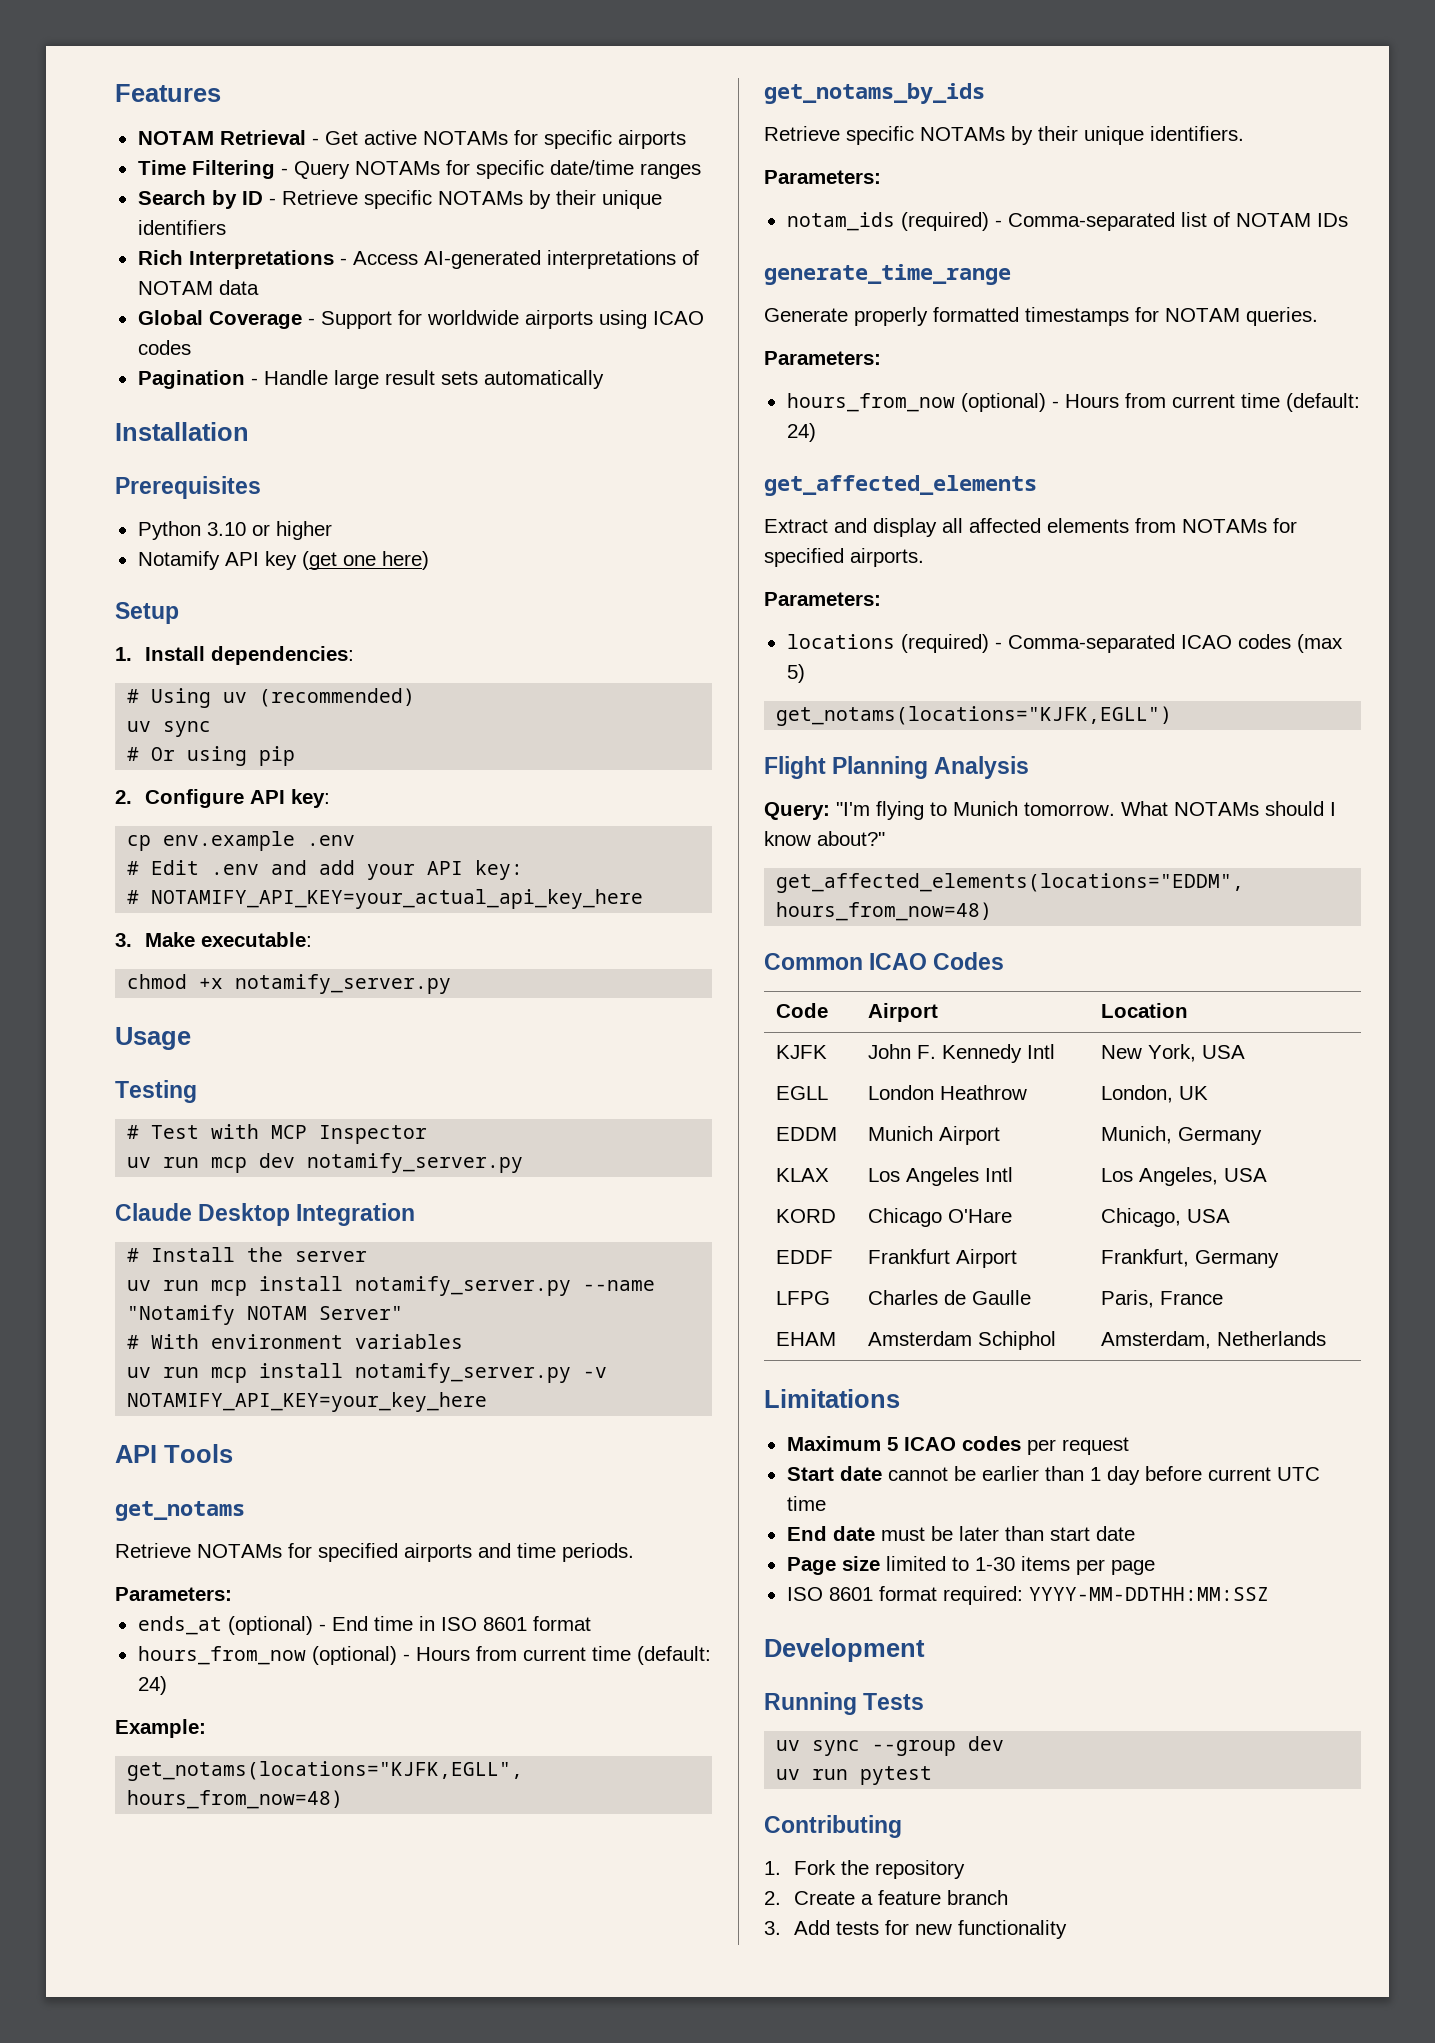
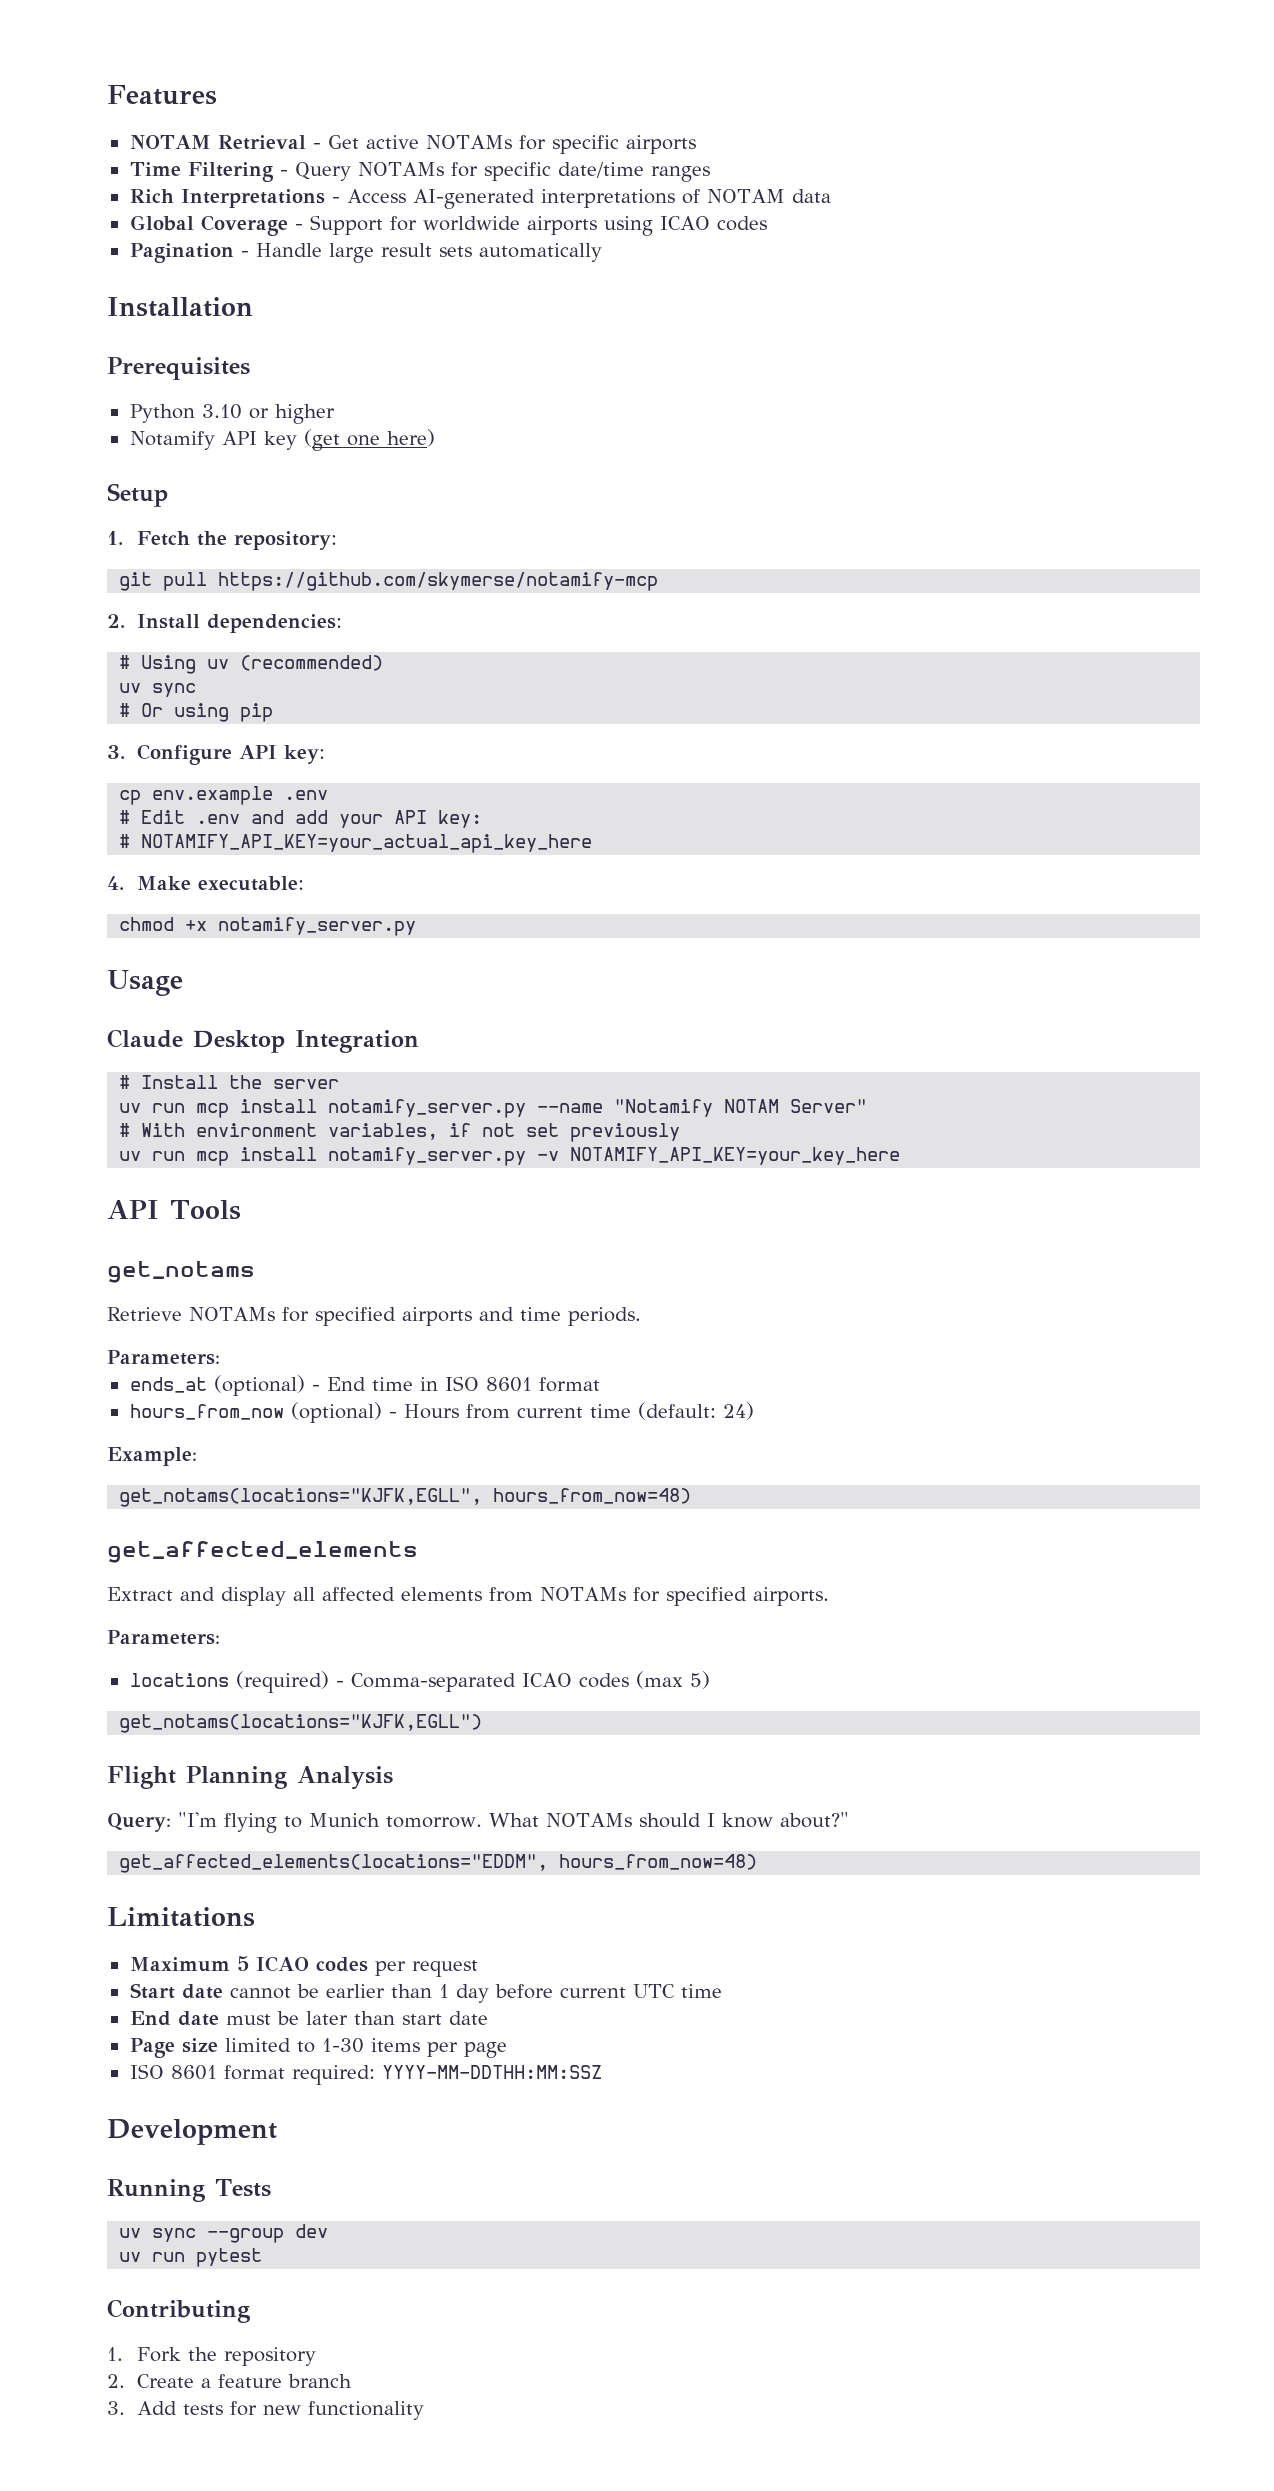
- Search by ID - Retrieve specific NOTAMs by their unique identifiers
- 1. Install dependencies:
+ 1. Fetch the repository:
+ git pull https://github.com/skymerse/notamify-mcp
+ 2. Install dependencies:
- 2. Configure API key:
+ 3. Configure API key:
- 3. Make executable:
+ 4. Make executable:
- Testing
- # Test with MCP Inspector
- uv run mcp dev notamify_server.py
- # With environment variables
+ # With environment variables, if not set previously
- get_notams_by_ids
- Retrieve specific NOTAMs by their unique identifiers.
- Parameters:
- notam_ids (required) - Comma-separated list of NOTAM IDs
- generate_time_range
- Generate properly formatted timestamps for NOTAM queries.
- Parameters:
- hours_from_now (optional) - Hours from current time (default: 24)
- Common ICAO Codes
- Code | Airport | Location
- KJFK | John F. Kennedy Intl | New York, USA
- EGLL | London Heathrow | London, UK
- EDDM | Munich Airport | Munich, Germany
- KLAX | Los Angeles Intl | Los Angeles, USA
- KORD | Chicago O'Hare | Chicago, USA
- EDDF | Frankfurt Airport | Frankfurt, Germany
- LFPG | Charles de Gaulle | Paris, France
- EHAM | Amsterdam Schiphol | Amsterdam, Netherlands

